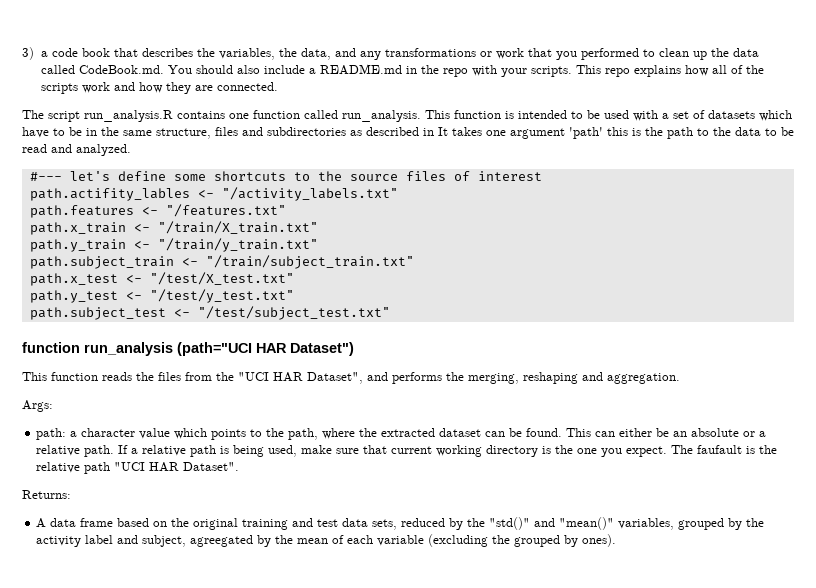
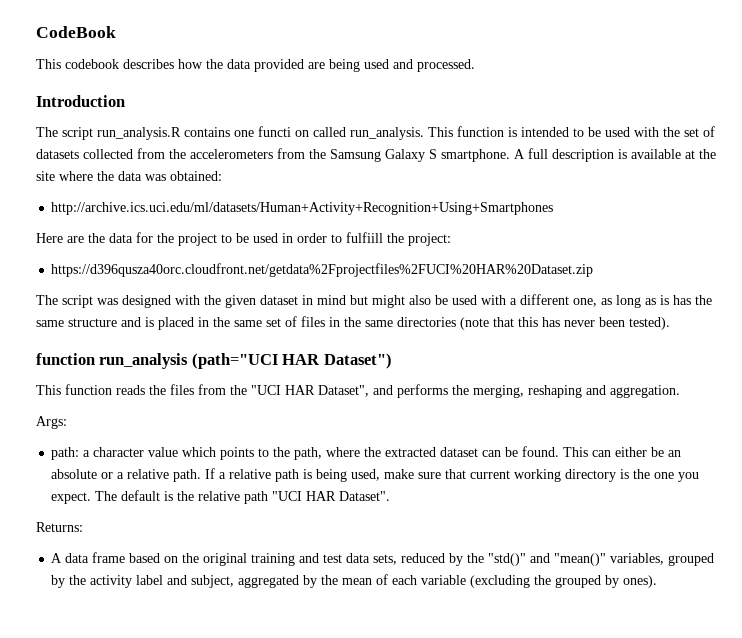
- 3) a code book that describes the variables, the data, and any transformations or work that you performed to clean up the data called CodeBook.md. You should also include a README.md in the repo with your scripts. This repo explains how all of the scripts work and how they are connected.
+ CodeBook
+ This codebook describes how the data provided are being used and processed.
+ Introduction
- The script run_analysis.R contains one function called run_analysis.
+ The script run_analysis.R contains one functi on called run_analysis.
- This function is intended to be used with a set of datasets which have to be in the same structure, files and subdirectories as described in It takes one argument 'path' this is the path to the data to be read and analyzed.
- #--- let's define some shortcuts to the source files of interest
- path.actifity_lables <- "/activity_labels.txt"
- path.features <- "/features.txt"
- path.x_train <- "/train/X_train.txt"
- path.y_train <- "/train/y_train.txt"
- path.subject_train <- "/train/subject_train.txt"
- path.x_test <- "/test/X_test.txt"
- path.y_test <- "/test/y_test.txt"
- path.subject_test <- "/test/subject_test.txt"
+ This function is intended to be used with the set of datasets collected from the accelerometers from the Samsung Galaxy S smartphone. A full description is available at the site where the data was obtained:
+ http://archive.ics.uci.edu/ml/datasets/Human+Activity+Recognition+Using+Smartphones
+ Here are the data for the project to be used in order to fulfiill the project:
+ https://d396qusza40orc.cloudfront.net/getdata%2Fprojectfiles%2FUCI%20HAR%20Dataset.zip
+ The script was designed with the given dataset in mind but might also be used with a different one, as long as is has the same structure and is placed in the same set of files in the same directories (note that this has never been tested).
- The faufault is the relative path "UCI HAR Dataset".
+ The default is the relative path "UCI HAR Dataset".
- A data frame based on the original training and test data sets, reduced by the "std()" and "mean()" variables, grouped by the activity label and subject, agreegated by the mean of each variable (excluding the grouped by ones).
+ A data frame based on the original training and test data sets, reduced by the "std()" and "mean()" variables, grouped by the activity label and subject, aggregated by the mean of each variable (excluding the grouped by ones).

